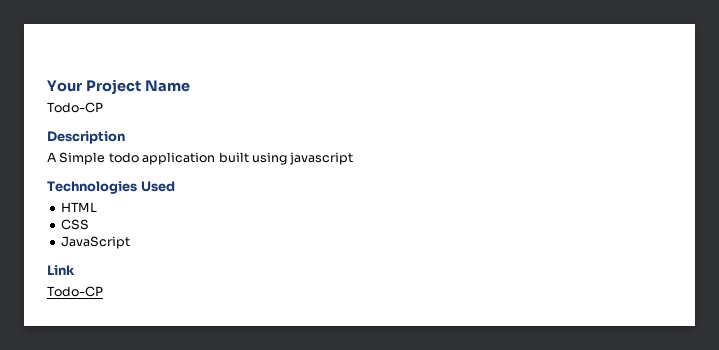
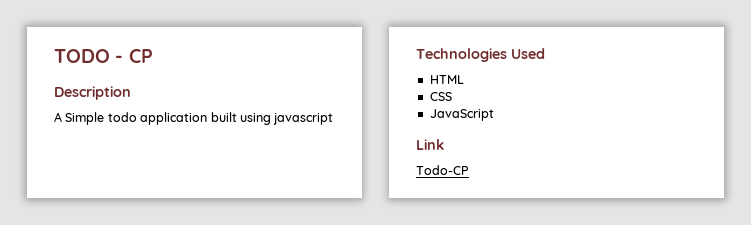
- Your Project Name
- Todo-CP
+ TODO - CP

